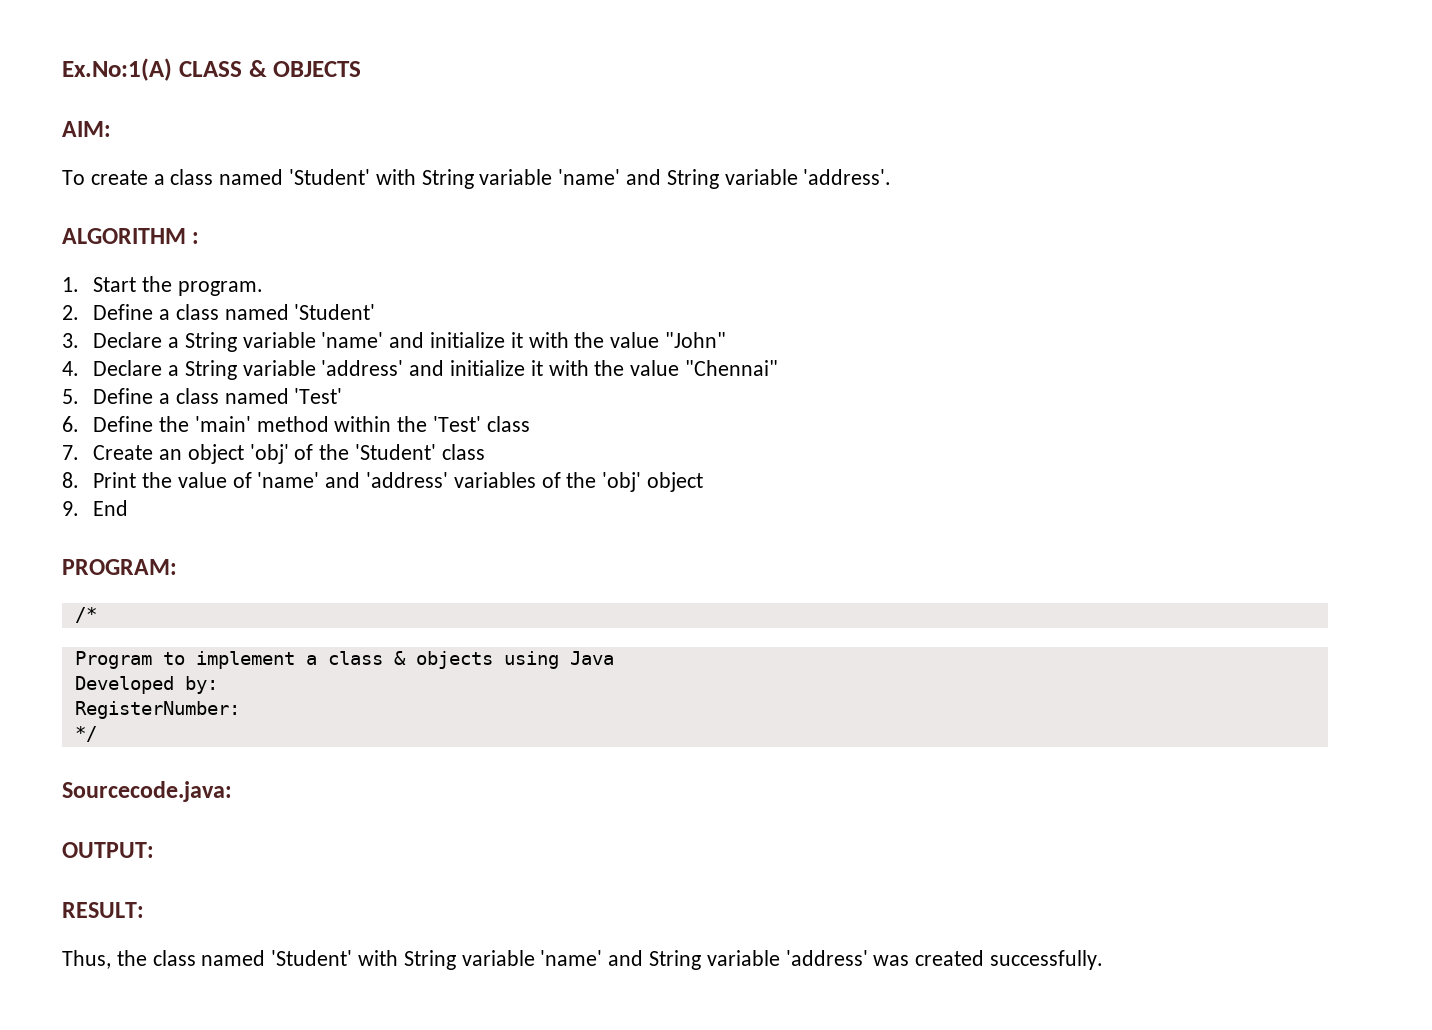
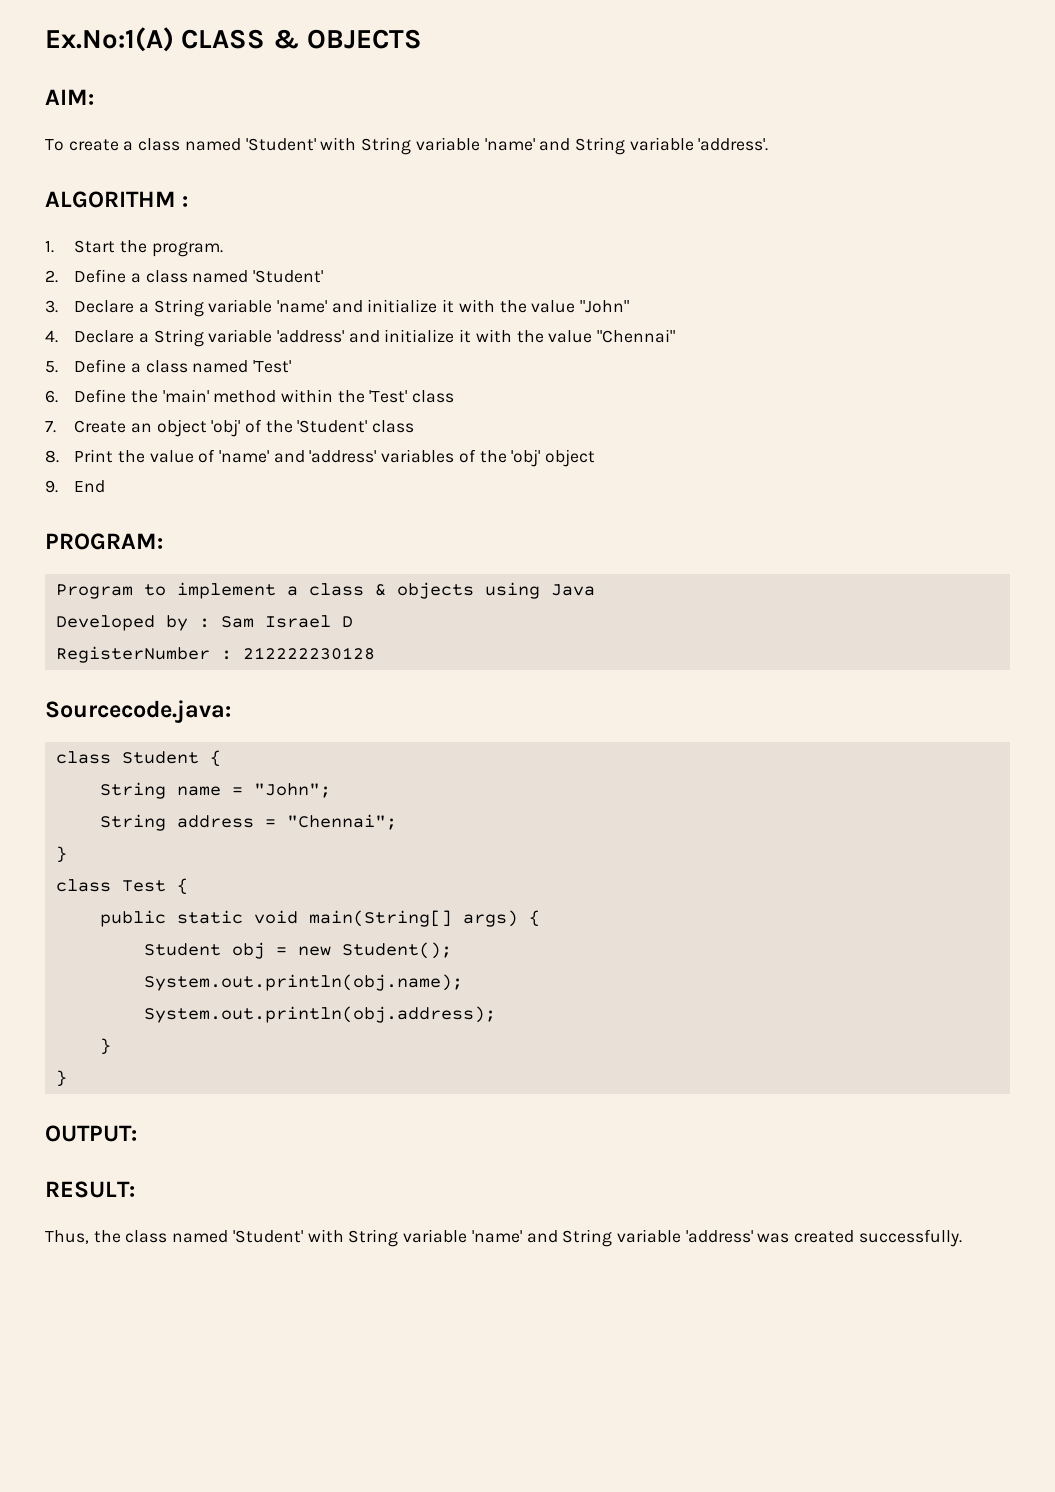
- /*
- Developed by:
- RegisterNumber:
- */
+ Developed by : Sam Israel D
+ RegisterNumber : 212222230128
  Sourcecode.java:
+ class Student {
+ String name = "John";
+ String address = "Chennai";
+ }
+ class Test {
+ public static void main(String[] args) {
+ Student obj = new Student();
+ System.out.println(obj.name);
+ System.out.println(obj.address);
+ }
+ }

